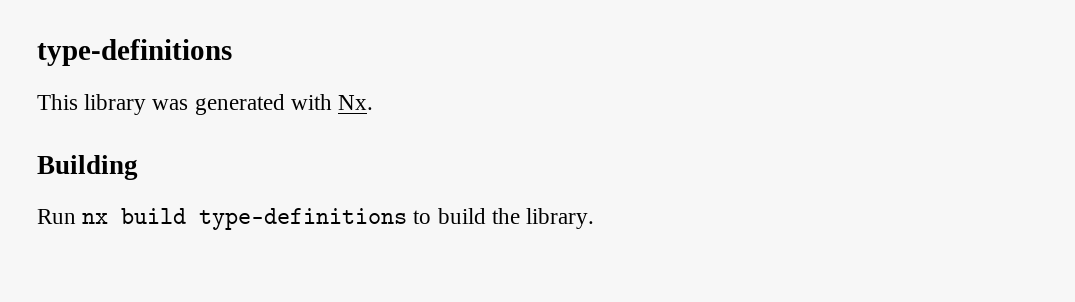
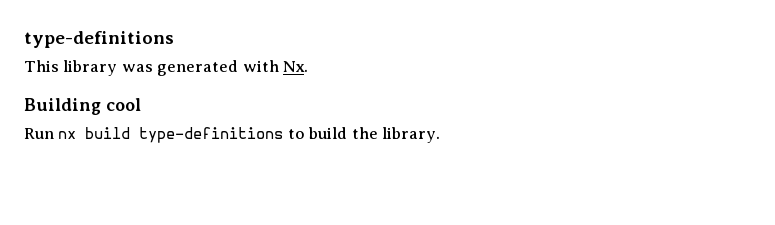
- Building
+ Building cool

